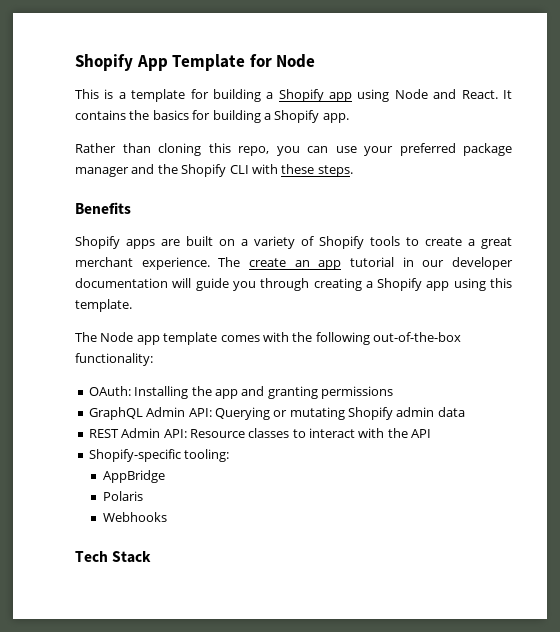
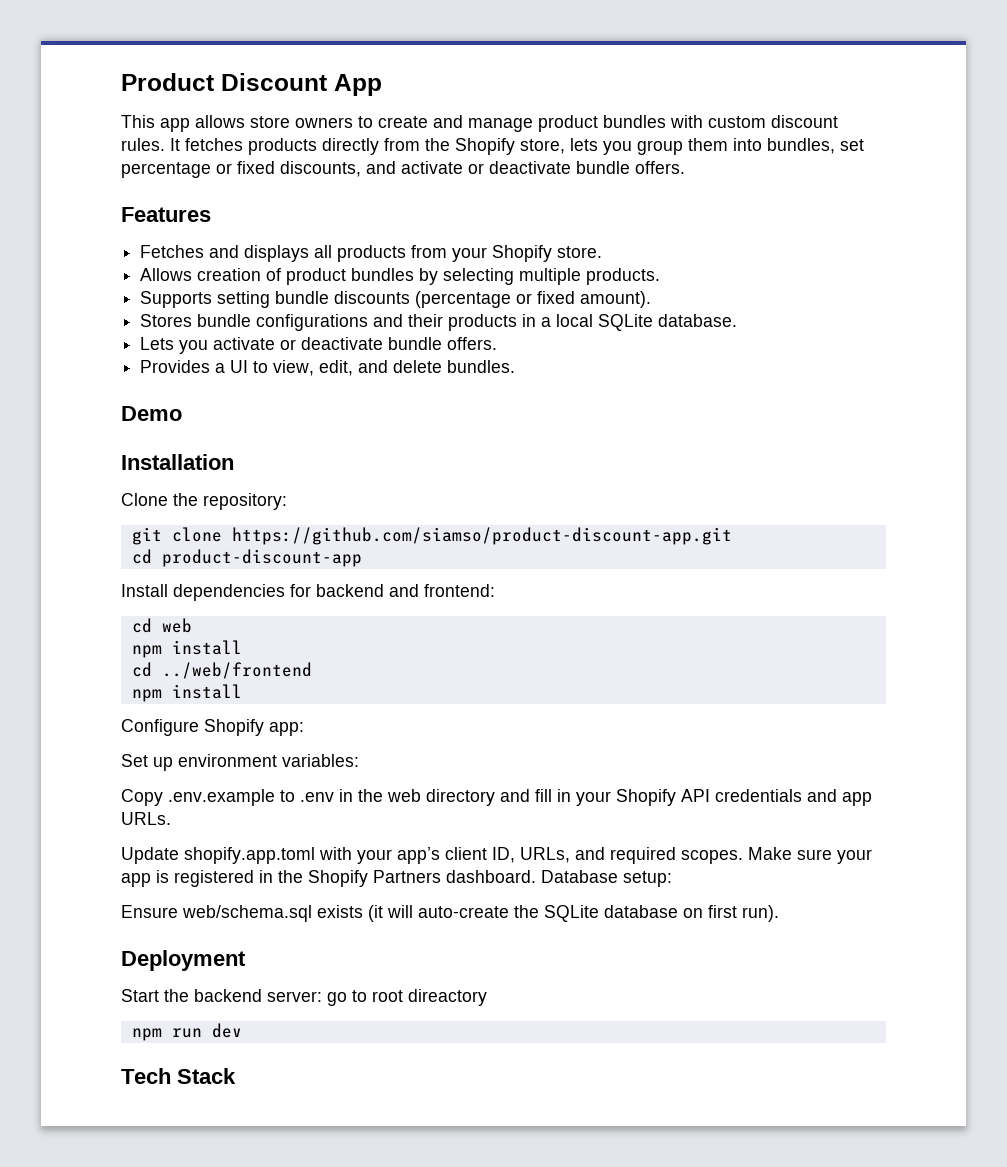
- Shopify App Template for Node
- This is a template for building a Shopify app using Node and React. It contains the basics for building a Shopify app.
- Rather than cloning this repo, you can use your preferred package manager and the Shopify CLI with these steps.
- Benefits
- Shopify apps are built on a variety of Shopify tools to create a great merchant experience. The create an app tutorial in our developer documentation will guide you through creating a Shopify app using this template.
- The Node app template comes with the following out-of-the-box functionality:
- OAuth: Installing the app and granting permissions
- GraphQL Admin API: Querying or mutating Shopify admin data
- REST Admin API: Resource classes to interact with the API
- Shopify-specific tooling:
- AppBridge
- Polaris
- Webhooks
+ Product Discount App
+ This app allows store owners to create and manage product bundles with custom discount rules. It fetches products directly from the Shopify store, lets you group them into bundles, set percentage or fixed discounts, and activate or deactivate bundle offers.
+ Features
+ Fetches and displays all products from your Shopify store.
+ Allows creation of product bundles by selecting multiple products.
+ Supports setting bundle discounts (percentage or fixed amount).
+ Stores bundle configurations and their products in a local SQLite database.
+ Lets you activate or deactivate bundle offers.
+ Provides a UI to view, edit, and delete bundles.
+ Demo
+ Installation
+ Clone the repository:
+ git clone https://github.com/siamso/product-discount-app.git
+ cd product-discount-app
+ Install dependencies for backend and frontend:
+ cd web
+ npm install
+ cd ../web/frontend
+ npm install
+ Configure Shopify app:
+ Set up environment variables:
+ Copy .env.example to .env in the web directory and fill in your Shopify API credentials and app URLs.
+ Update shopify.app.toml with your app’s client ID, URLs, and required scopes. Make sure your app is registered in the Shopify Partners dashboard. Database setup:
+ Ensure web/schema.sql exists (it will auto-create the SQLite database on first run).
+ Deployment
+ Start the backend server: go to root direactory
+ npm run dev

